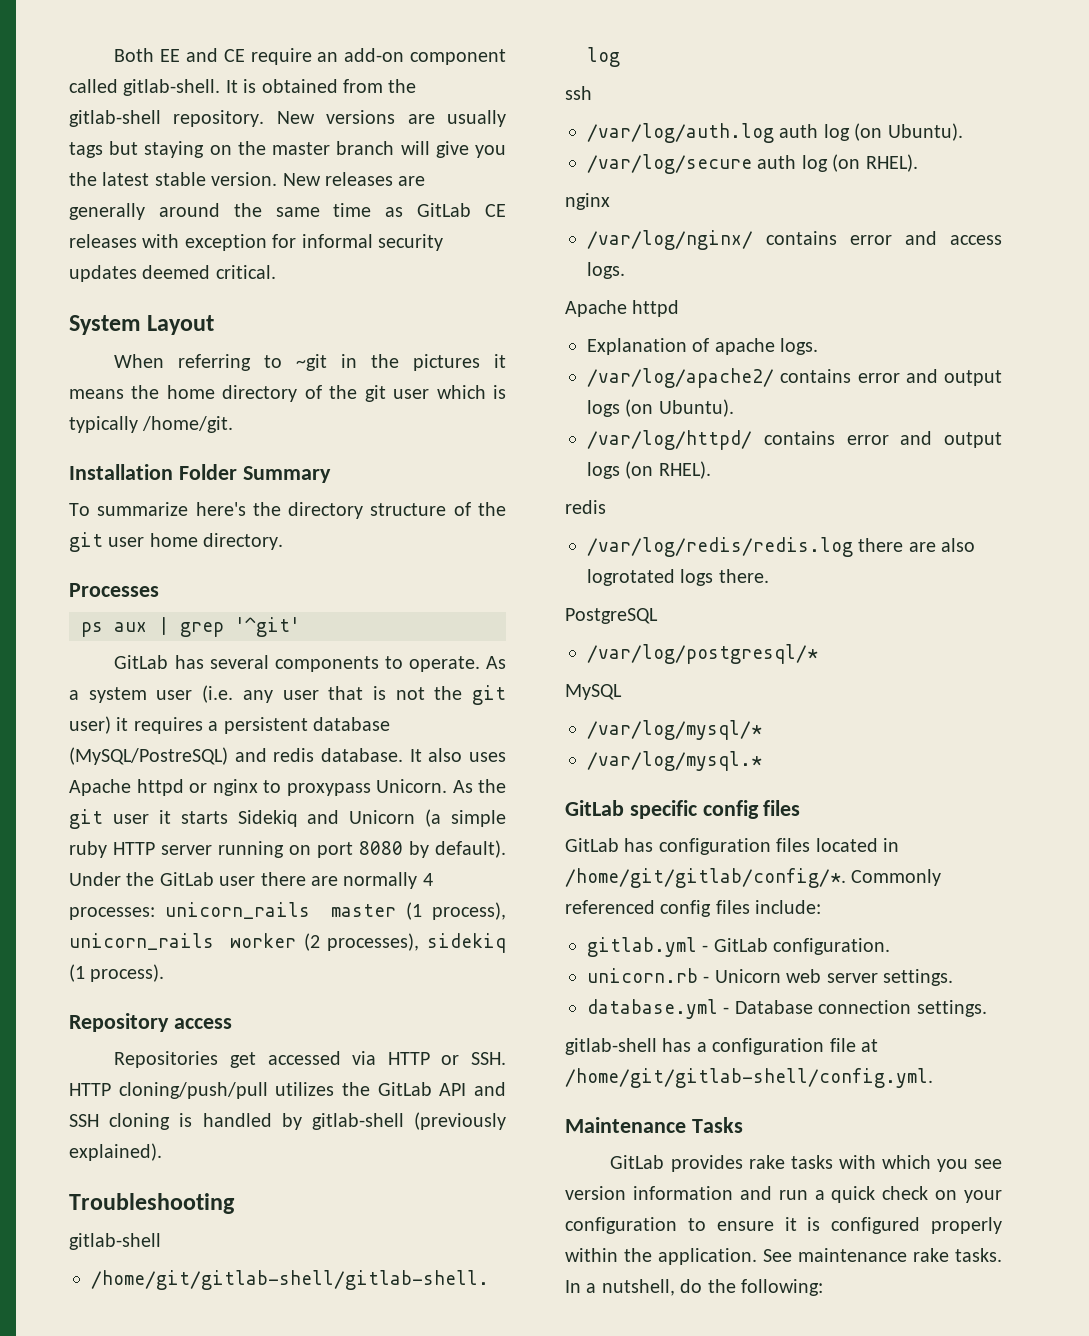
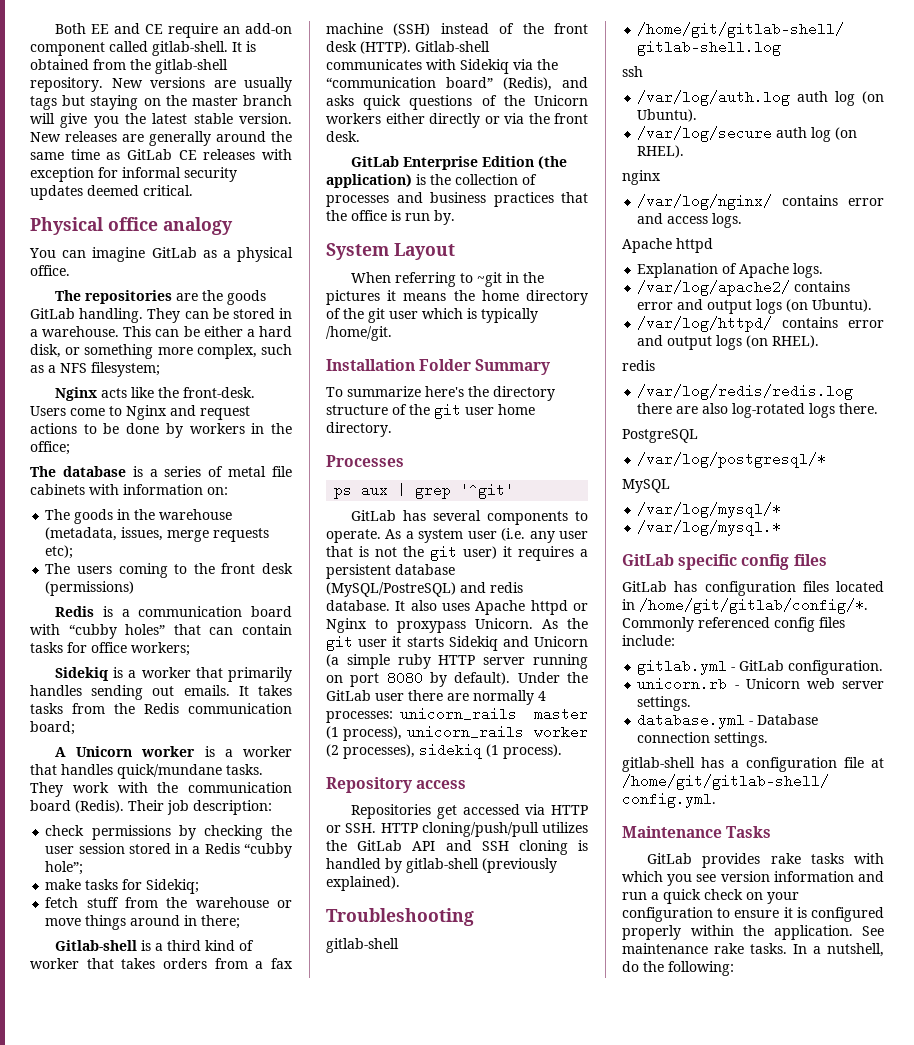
+ Physical office analogy
+ You can imagine GitLab as a physical office.
+ The repositories are the goods GitLab handling. They can be stored in a warehouse. This can be either a hard disk, or something more complex, such as a NFS filesystem;
+ Nginx acts like the front-desk. Users come to Nginx and request actions to be done by workers in the office;
+ The database is a series of metal file cabinets with information on:
+ The goods in the warehouse (metadata, issues, merge requests etc);
+ The users coming to the front desk (permissions)
+ Redis is a communication board with “cubby holes” that can contain tasks for office workers;
+ Sidekiq is a worker that primarily handles sending out emails. It takes tasks from the Redis communication board;
+ A Unicorn worker is a worker that handles quick/mundane tasks. They work with the communication board (Redis). Their job description:
+ check permissions by checking the user session stored in a Redis “cubby hole”;
+ make tasks for Sidekiq;
+ fetch stuff from the warehouse or move things around in there;
+ Gitlab-shell is a third kind of worker that takes orders from a fax machine (SSH) instead of the front desk (HTTP). Gitlab-shell communicates with Sidekiq via the “communication board” (Redis), and asks quick questions of the Unicorn workers either directly or via the front desk.
+ GitLab Enterprise Edition (the application) is the collection of processes and business practices that the office is run by.
- It also uses Apache httpd or nginx to proxypass Unicorn.
+ It also uses Apache httpd or Nginx to proxypass Unicorn.
- Explanation of apache logs.
+ Explanation of Apache logs.
- /var/log/redis/redis.log there are also logrotated logs there.
+ /var/log/redis/redis.log there are also log-rotated logs there.

